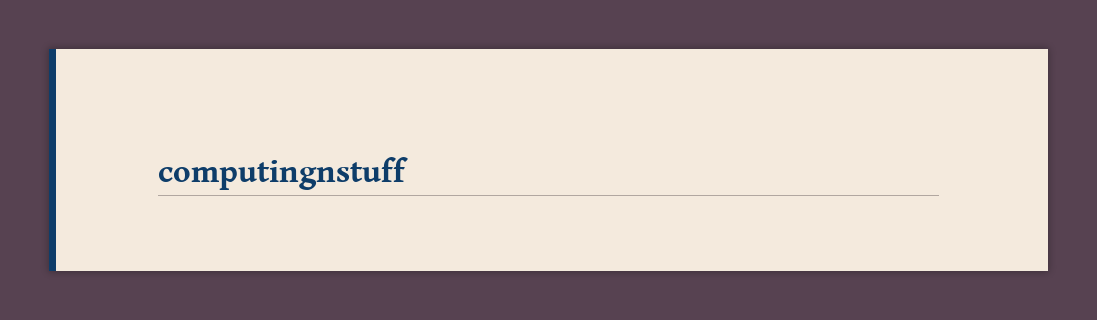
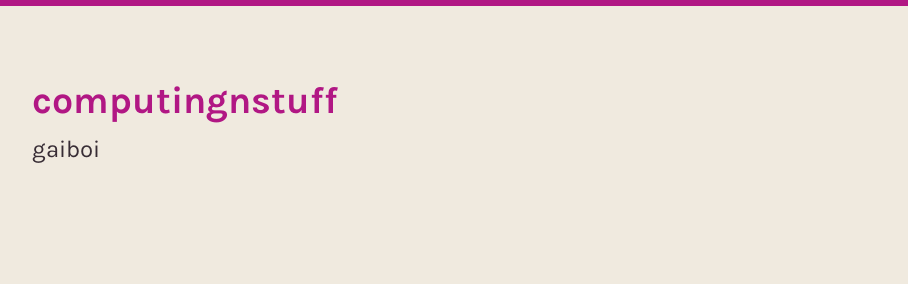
+ gaiboi

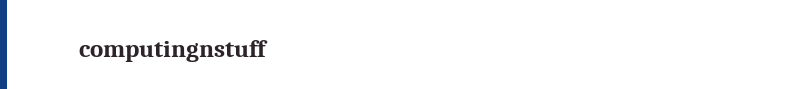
- gaiboi

